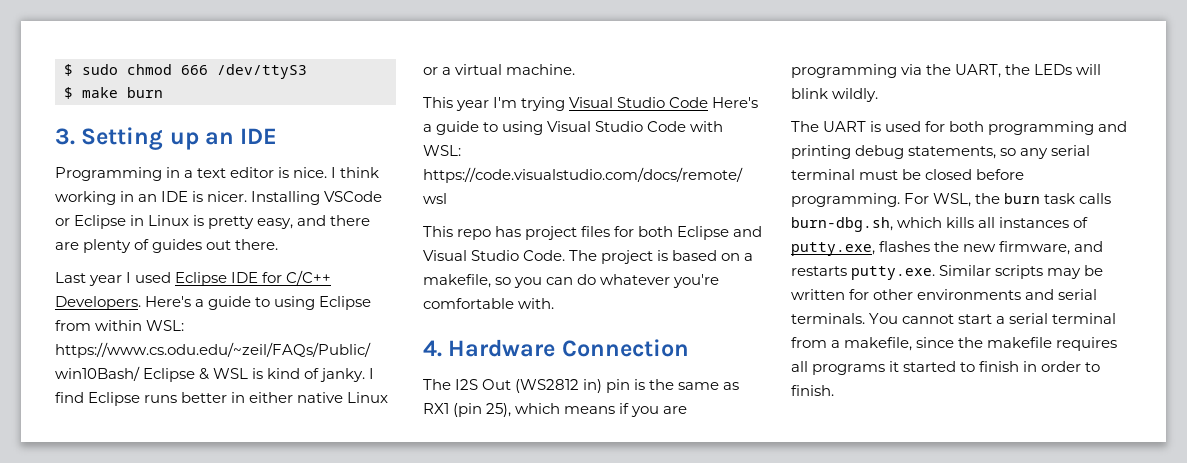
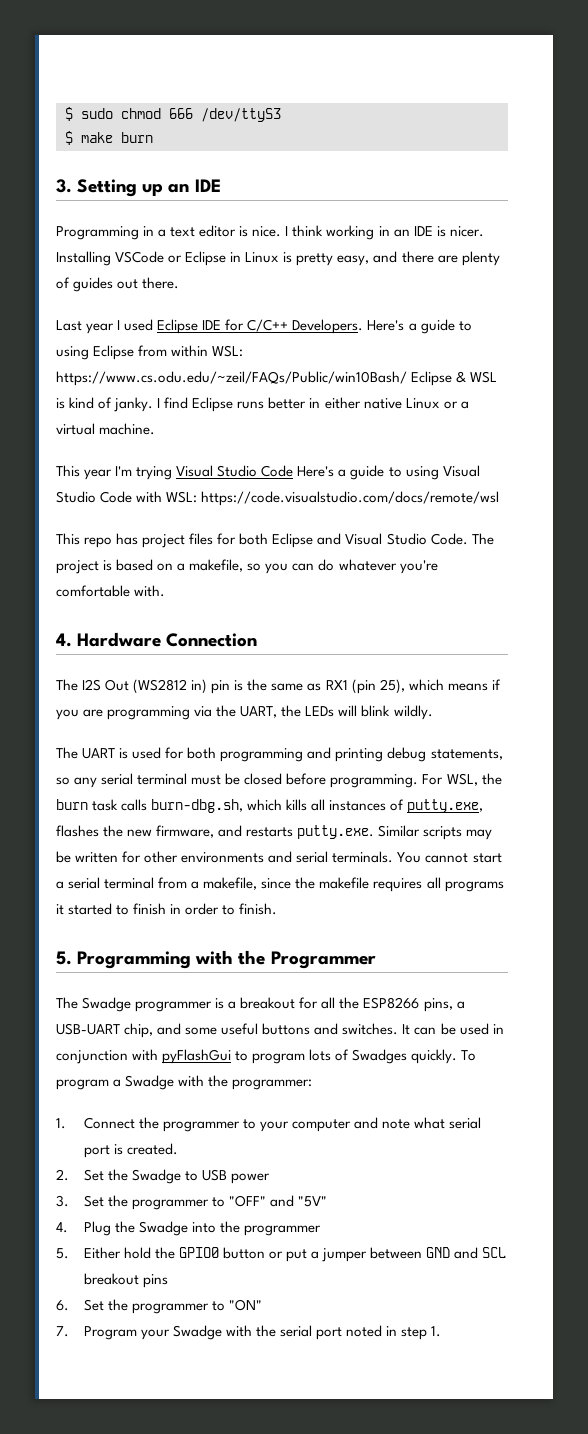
+ 5. Programming with the Programmer
+ The Swadge programmer is a breakout for all the ESP8266 pins, a USB-UART chip, and some useful buttons and switches. It can be used in conjunction with pyFlashGui to program lots of Swadges quickly. To program a Swadge with the programmer:
+ 1. Connect the programmer to your computer and note what serial port is created.
+ 2. Set the Swadge to USB power
+ 3. Set the programmer to "OFF" and "5V"
+ 4. Plug the Swadge into the programmer
+ 5. Either hold the GPIO0 button or put a jumper between GND and SCL breakout pins
+ 6. Set the programmer to "ON"
+ 7. Program your Swadge with the serial port noted in step 1.

